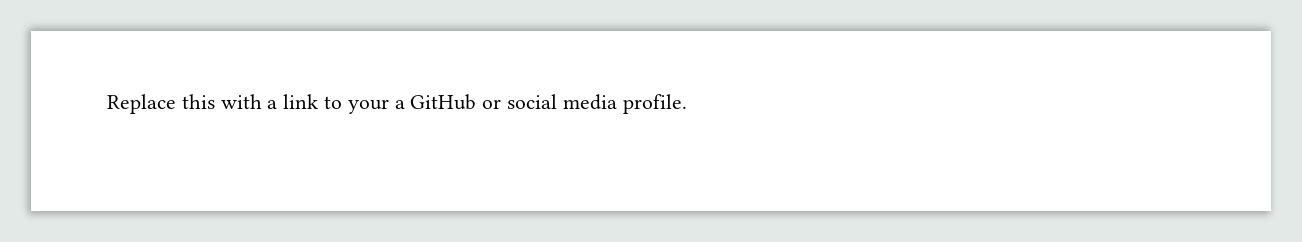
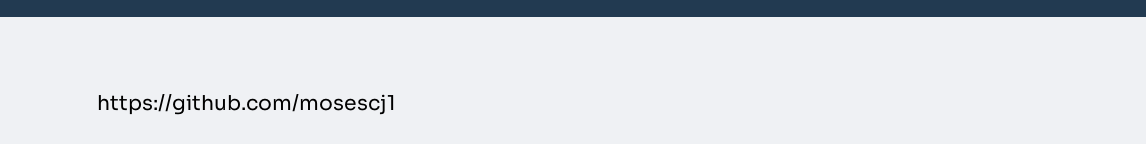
- Replace this with a link to your a GitHub or social media profile.
+ https://github.com/mosescj1

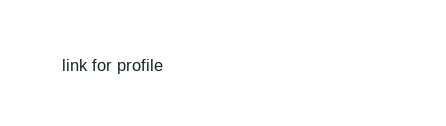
- https://github.com/mosescj1
+ link for profile

